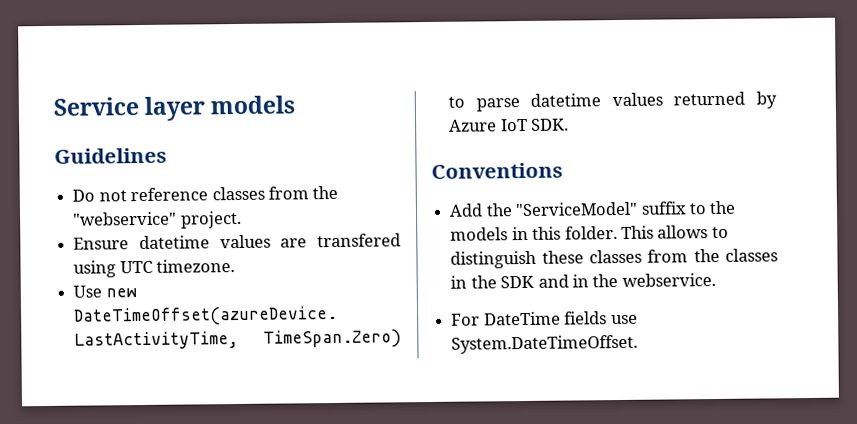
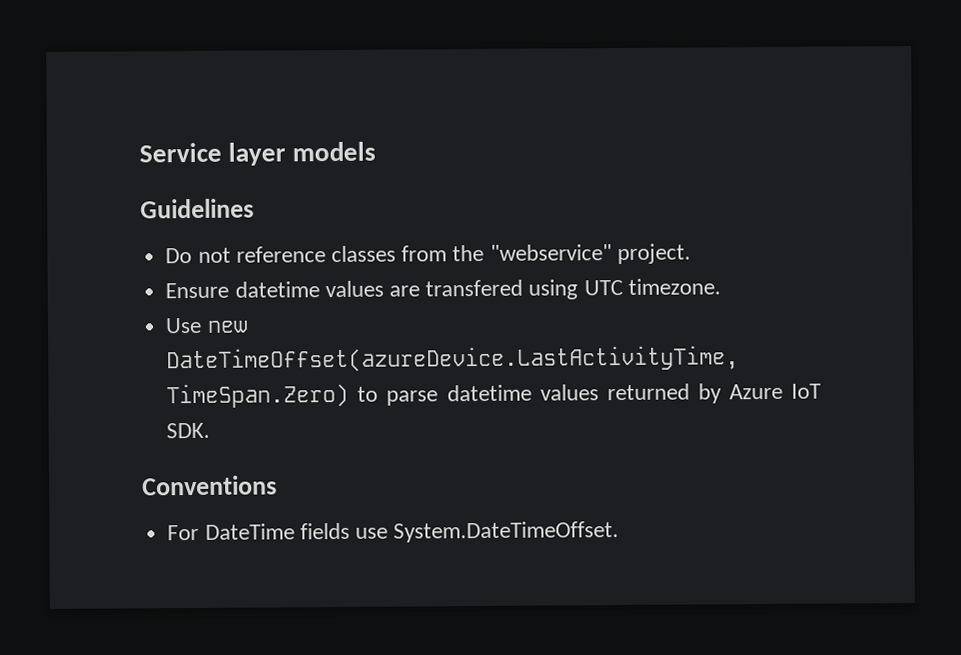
- Add the "ServiceModel" suffix to the models in this folder. This allows to distinguish these classes from the classes in the SDK and in the webservice.

